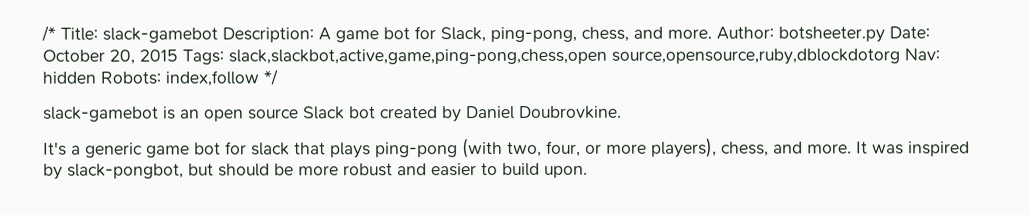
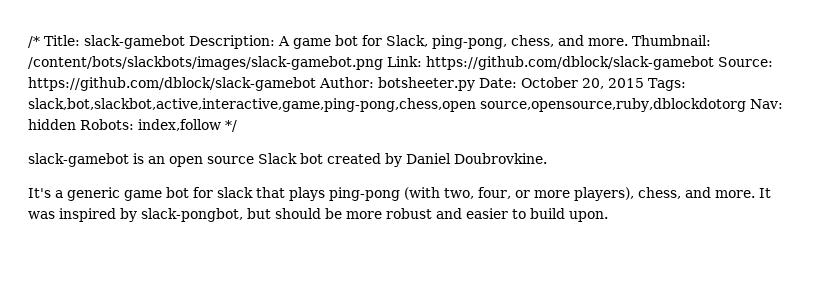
- Author: botsheeter.py Date: October 20, 2015 Tags: slack,slackbot,active,game,ping-pong,chess,open source,opensource,ruby,dblockdotorg Nav: hidden Robots: index,follow */
+ Thumbnail: /content/bots/slackbots/images/slack-gamebot.png Link: https://github.com/dblock/slack-gamebot Source: https://github.com/dblock/slack-gamebot Author: botsheeter.py Date: October 20, 2015 Tags: slack,bot,slackbot,active,interactive,game,ping-pong,chess,open source,opensource,ruby,dblockdotorg Nav: hidden Robots: index,follow */

